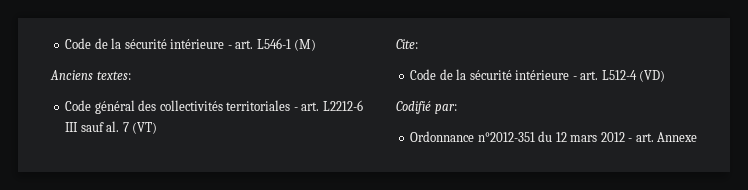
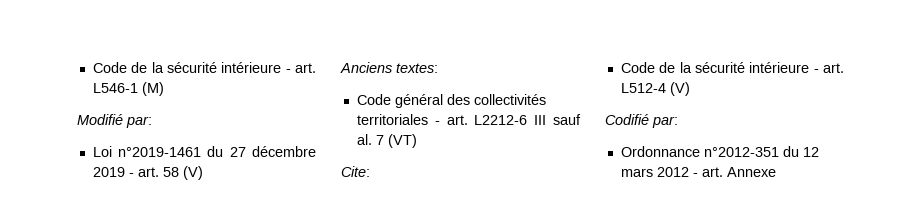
+ Modifié par:
+ Loi n°2019-1461 du 27 décembre 2019 - art. 58 (V)
- Code de la sécurité intérieure - art. L512-4 (VD)
+ Code de la sécurité intérieure - art. L512-4 (V)

